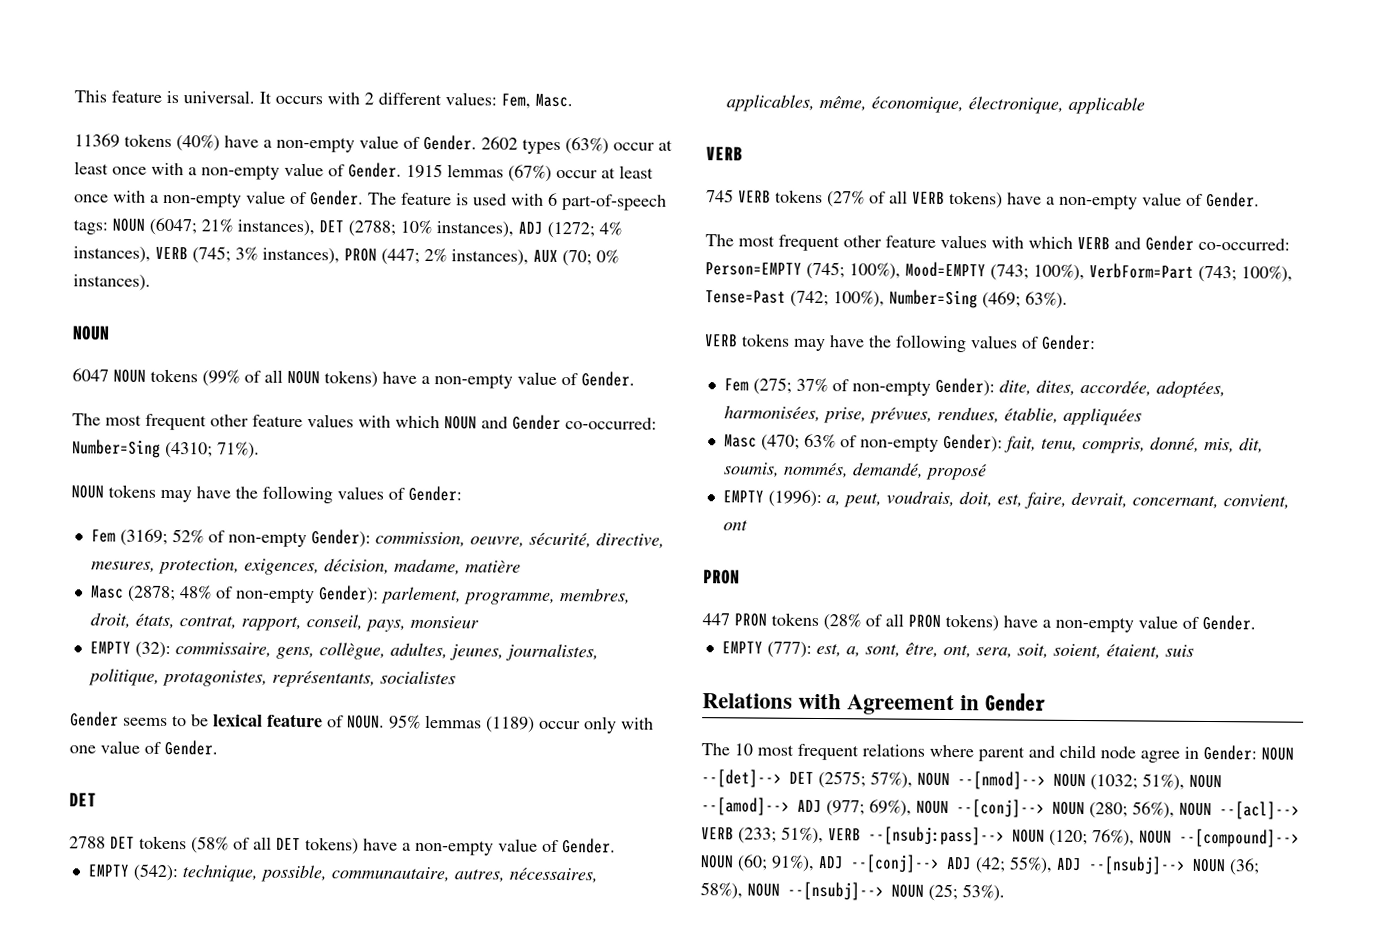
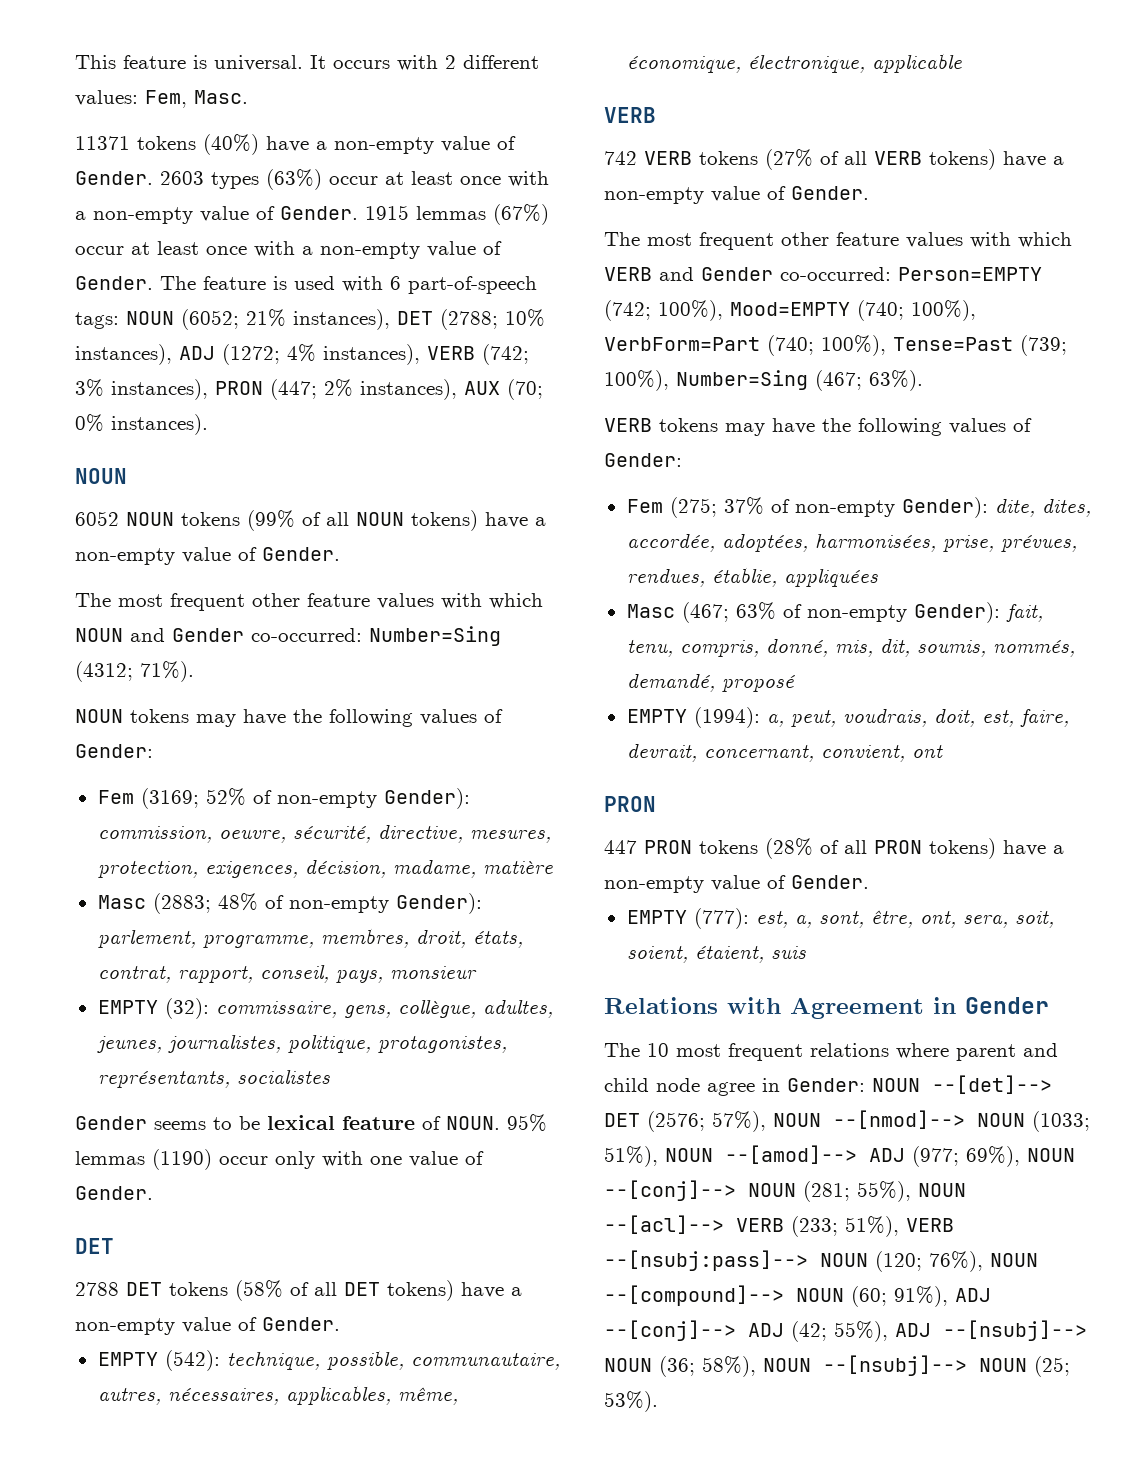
- 11369 tokens (40%) have a non-empty value of Gender.
+ 11371 tokens (40%) have a non-empty value of Gender.
- 2602 types (63%) occur at least once with a non-empty value of Gender.
+ 2603 types (63%) occur at least once with a non-empty value of Gender.
- The feature is used with 6 part-of-speech tags: NOUN (6047; 21% instances), DET (2788; 10% instances), ADJ (1272; 4% instances), VERB (745; 3% instances), PRON (447; 2% instances), AUX (70; 0% instances).
+ The feature is used with 6 part-of-speech tags: NOUN (6052; 21% instances), DET (2788; 10% instances), ADJ (1272; 4% instances), VERB (742; 3% instances), PRON (447; 2% instances), AUX (70; 0% instances).
- 6047 NOUN tokens (99% of all NOUN tokens) have a non-empty value of Gender.
+ 6052 NOUN tokens (99% of all NOUN tokens) have a non-empty value of Gender.
- The most frequent other feature values with which NOUN and Gender co-occurred: Number=Sing (4310; 71%).
+ The most frequent other feature values with which NOUN and Gender co-occurred: Number=Sing (4312; 71%).
- Masc (2878; 48% of non-empty Gender): parlement, programme, membres, droit, états, contrat, rapport, conseil, pays, monsieur
+ Masc (2883; 48% of non-empty Gender): parlement, programme, membres, droit, états, contrat, rapport, conseil, pays, monsieur
- 95% lemmas (1189) occur only with one value of Gender.
+ 95% lemmas (1190) occur only with one value of Gender.
- 745 VERB tokens (27% of all VERB tokens) have a non-empty value of Gender.
+ 742 VERB tokens (27% of all VERB tokens) have a non-empty value of Gender.
- The most frequent other feature values with which VERB and Gender co-occurred: Person=EMPTY (745; 100%), Mood=EMPTY (743; 100%), VerbForm=Part (743; 100%), Tense=Past (742; 100%), Number=Sing (469; 63%).
+ The most frequent other feature values with which VERB and Gender co-occurred: Person=EMPTY (742; 100%), Mood=EMPTY (740; 100%), VerbForm=Part (740; 100%), Tense=Past (739; 100%), Number=Sing (467; 63%).
- Masc (470; 63% of non-empty Gender): fait, tenu, compris, donné, mis, dit, soumis, nommés, demandé, proposé
+ Masc (467; 63% of non-empty Gender): fait, tenu, compris, donné, mis, dit, soumis, nommés, demandé, proposé
- EMPTY (1996): a, peut, voudrais, doit, est, faire, devrait, concernant, convient, ont
+ EMPTY (1994): a, peut, voudrais, doit, est, faire, devrait, concernant, convient, ont
- The 10 most frequent relations where parent and child node agree in Gender: NOUN --[det]--> DET (2575; 57%), NOUN --[nmod]--> NOUN (1032; 51%), NOUN --[amod]--> ADJ (977; 69%), NOUN --[conj]--> NOUN (280; 56%), NOUN --[acl]--> VERB (233; 51%), VERB --[nsubj:pass]--> NOUN (120; 76%), NOUN --[compound]--> NOUN (60; 91%), ADJ --[conj]--> ADJ (42; 55%), ADJ --[nsubj]--> NOUN (36; 58%), NOUN --[nsubj]--> NOUN (25; 53%).
+ The 10 most frequent relations where parent and child node agree in Gender: NOUN --[det]--> DET (2576; 57%), NOUN --[nmod]--> NOUN (1033; 51%), NOUN --[amod]--> ADJ (977; 69%), NOUN --[conj]--> NOUN (281; 55%), NOUN --[acl]--> VERB (233; 51%), VERB --[nsubj:pass]--> NOUN (120; 76%), NOUN --[compound]--> NOUN (60; 91%), ADJ --[conj]--> ADJ (42; 55%), ADJ --[nsubj]--> NOUN (36; 58%), NOUN --[nsubj]--> NOUN (25; 53%).

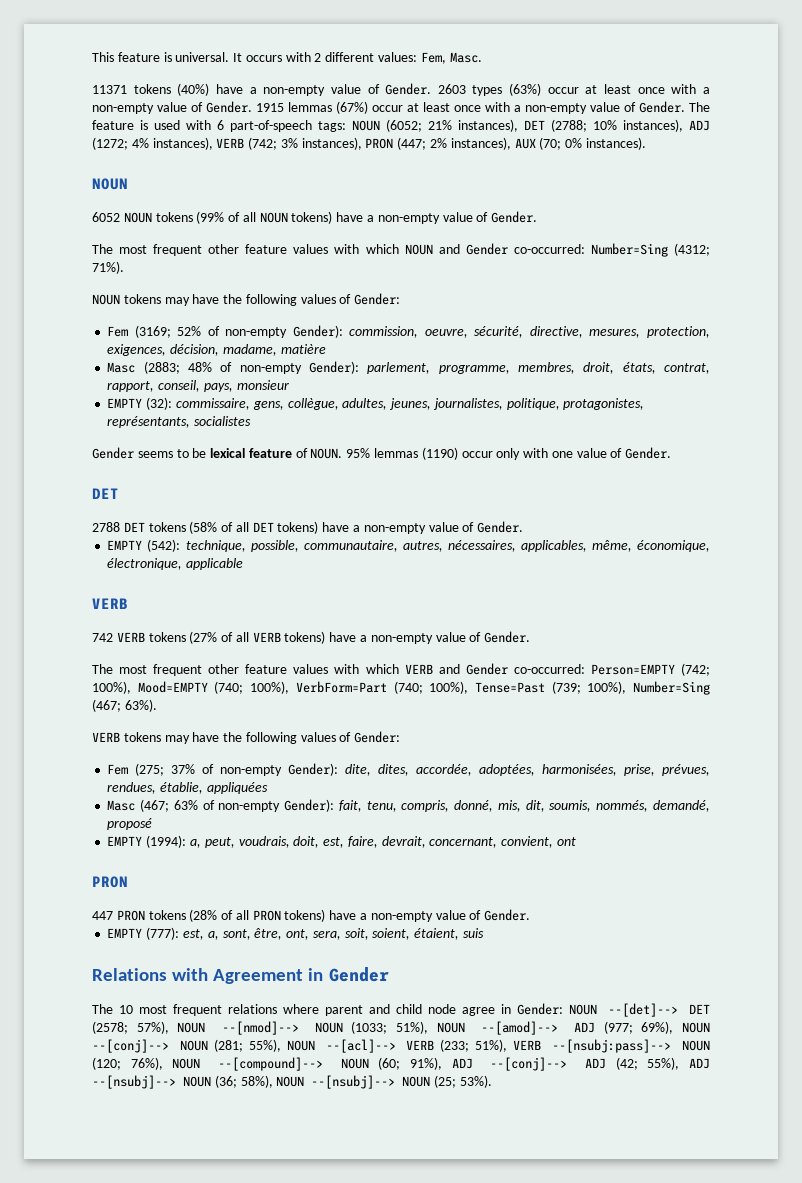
- NOUN --[det]--> DET (2576;
+ NOUN --[det]--> DET (2578;

